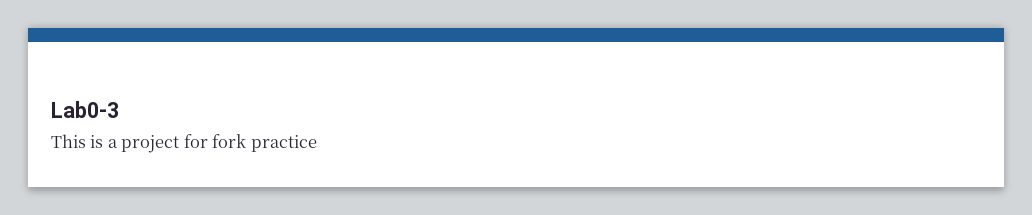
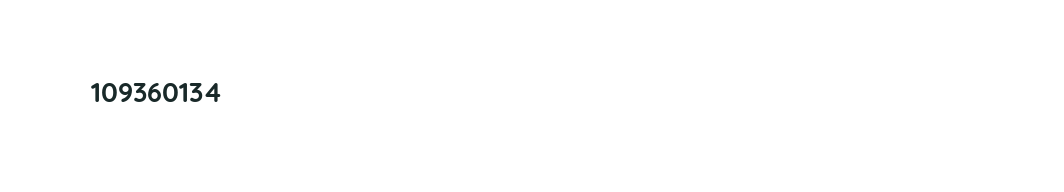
- Lab0-3
- This is a project for fork practice
+ 109360134

